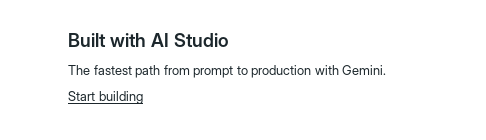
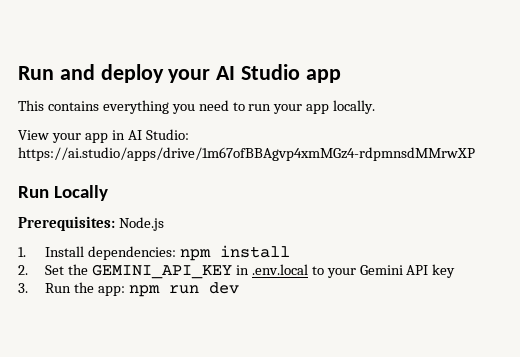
- Built with AI Studio
- The fastest path from prompt to production with Gemini.
- Start building
+ Run and deploy your AI Studio app
+ This contains everything you need to run your app locally.
+ View your app in AI Studio: https://ai.studio/apps/drive/1m67ofBBAgvp4xmMGz4-rdpmnsdMMrwXP
+ Run Locally
+ Prerequisites: Node.js
+ 1. Install dependencies: npm install
+ 2. Set the GEMINI_API_KEY in .env.local to your Gemini API key
+ 3. Run the app: npm run dev

